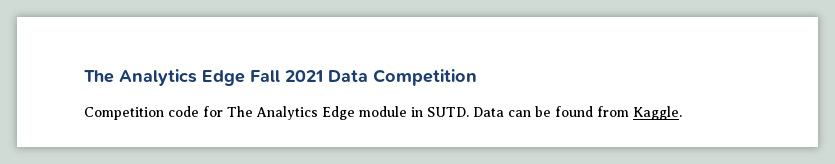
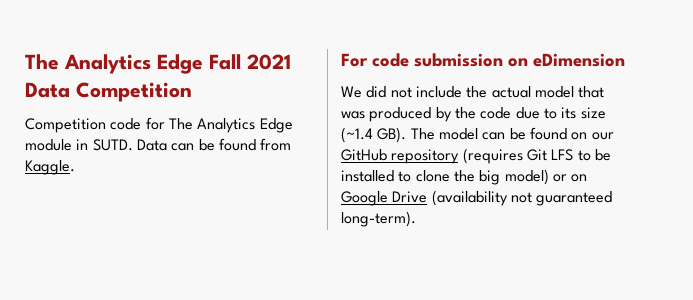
+ For code submission on eDimension
+ We did not include the actual model that was produced by the code due to its size (~1.4 GB). The model can be found on our GitHub repository (requires Git LFS to be installed to clone the big model) or on Google Drive (availability not guaranteed long-term).

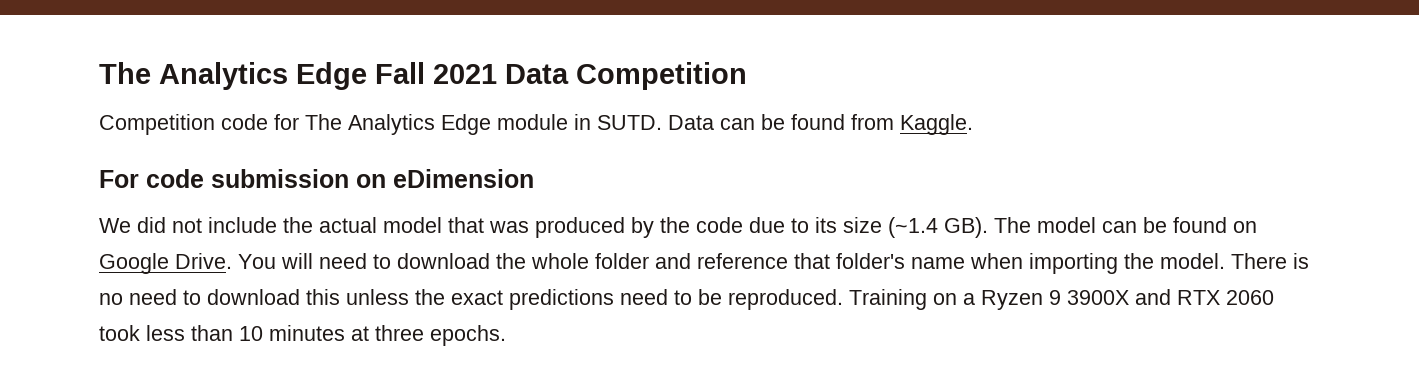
- We did not include the actual model that was produced by the code due to its size (~1.4 GB). The model can be found on our GitHub repository (requires Git LFS to be installed to clone the big model) or on Google Drive (availability not guaranteed long-term).
+ We did not include the actual model that was produced by the code due to its size (~1.4 GB). The model can be found on Google Drive. You will need to download the whole folder and reference that folder's name when importing the model. There is no need to download this unless the exact predictions need to be reproduced. Training on a Ryzen 9 3900X and RTX 2060 took less than 10 minutes at three epochs.

